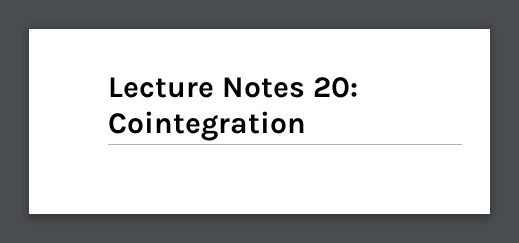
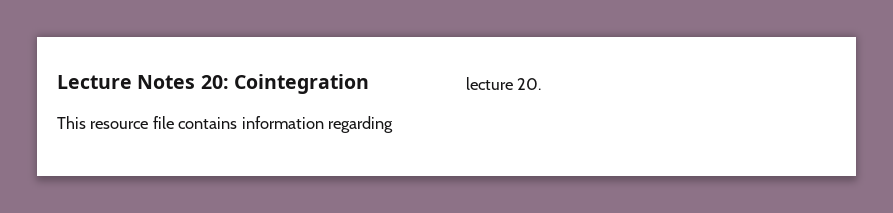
+ This resource file contains information regarding lecture 20.

